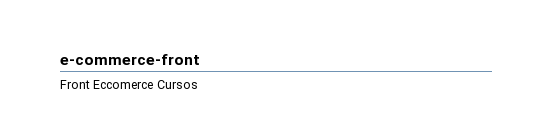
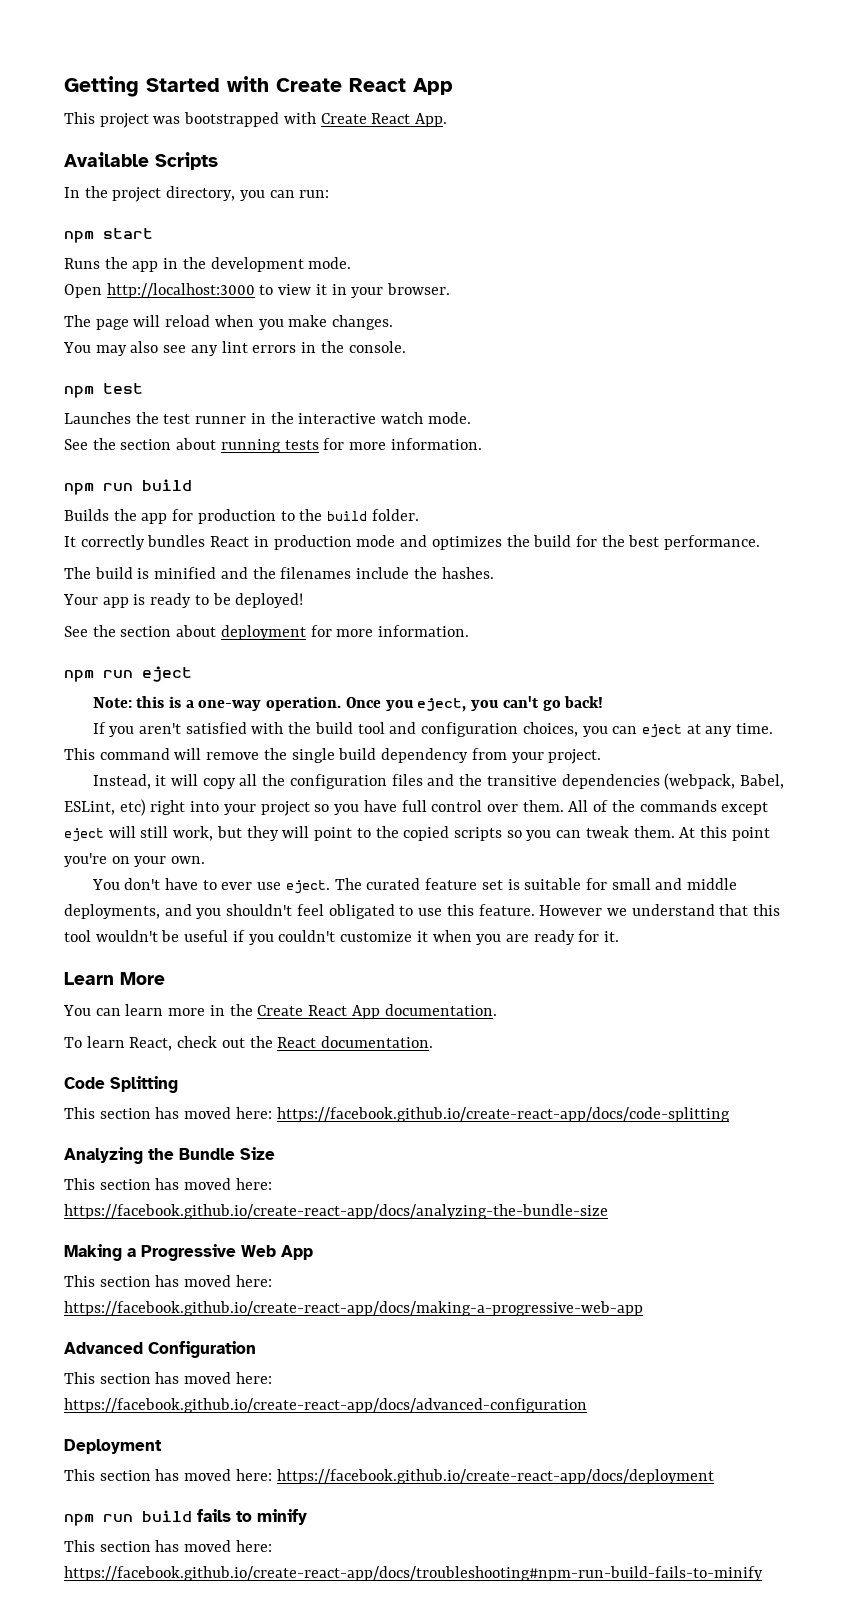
- e-commerce-front
- Front Eccomerce Cursos
+ Getting Started with Create React App
+ This project was bootstrapped with Create React App.
+ Available Scripts
+ In the project directory, you can run:
+ npm start
+ Runs the app in the development mode.
+ Open http://localhost:3000 to view it in your browser.
+ The page will reload when you make changes.
+ You may also see any lint errors in the console.
+ npm test
+ Launches the test runner in the interactive watch mode.
+ See the section about running tests for more information.
+ npm run build
+ Builds the app for production to the build folder.
+ It correctly bundles React in production mode and optimizes the build for the best performance.
+ The build is minified and the filenames include the hashes.
+ Your app is ready to be deployed!
+ See the section about deployment for more information.
+ npm run eject
+ Note: this is a one-way operation. Once you eject, you can't go back!
+ If you aren't satisfied with the build tool and configuration choices, you can eject at any time. This command will remove the single build dependency from your project.
+ Instead, it will copy all the configuration files and the transitive dependencies (webpack, Babel, ESLint, etc) right into your project so you have full control over them. All of the commands except eject will still work, but they will point to the copied scripts so you can tweak them. At this point you're on your own.
+ You don't have to ever use eject. The curated feature set is suitable for small and middle deployments, and you shouldn't feel obligated to use this feature. However we understand that this tool wouldn't be useful if you couldn't customize it when you are ready for it.
+ Learn More
+ You can learn more in the Create React App documentation.
+ To learn React, check out the React documentation.
+ Code Splitting
+ This section has moved here: https://facebook.github.io/create-react-app/docs/code-splitting
+ Analyzing the Bundle Size
+ This section has moved here: https://facebook.github.io/create-react-app/docs/analyzing-the-bundle-size
+ Making a Progressive Web App
+ This section has moved here: https://facebook.github.io/create-react-app/docs/making-a-progressive-web-app
+ Advanced Configuration
+ This section has moved here: https://facebook.github.io/create-react-app/docs/advanced-configuration
+ Deployment
+ This section has moved here: https://facebook.github.io/create-react-app/docs/deployment
+ npm run build fails to minify
+ This section has moved here: https://facebook.github.io/create-react-app/docs/troubleshooting#npm-run-build-fails-to-minify

